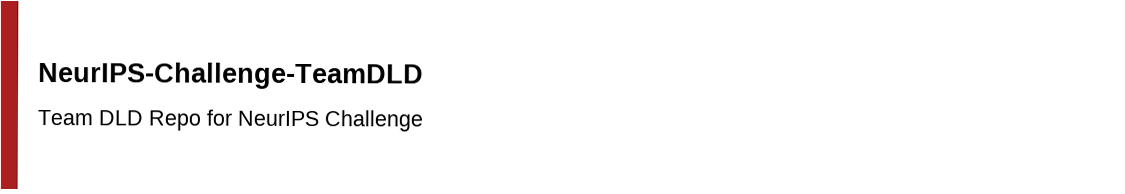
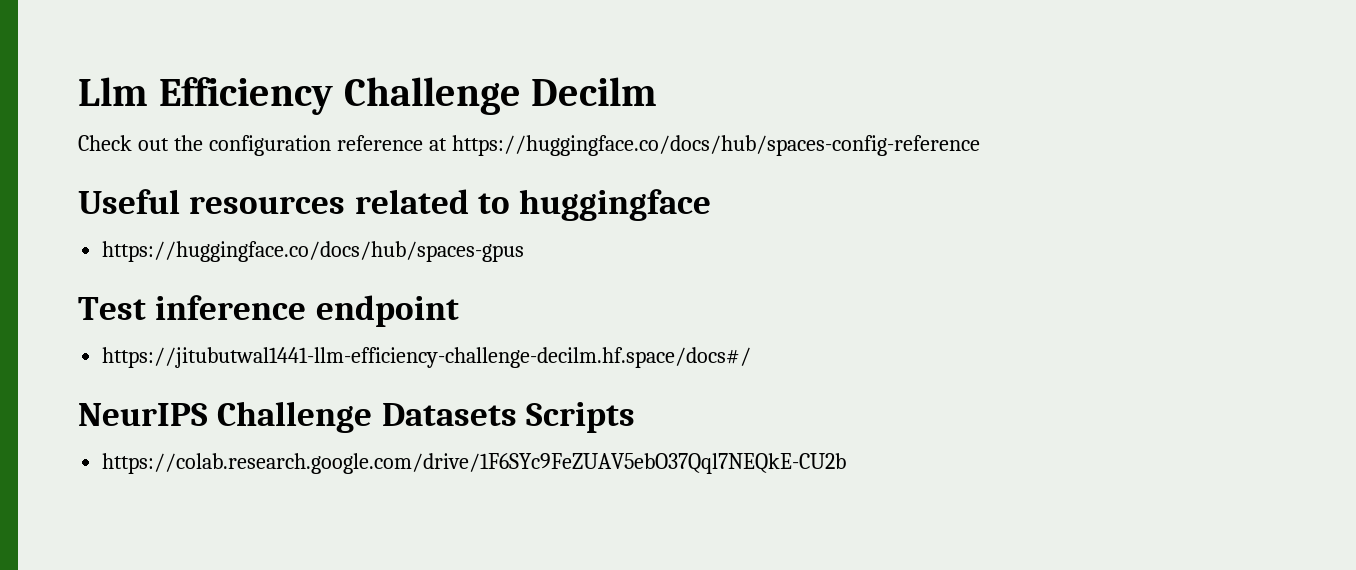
- NeurIPS-Challenge-TeamDLD
- Team DLD Repo for NeurIPS Challenge
+ Llm Efficiency Challenge Decilm
+ Check out the configuration reference at https://huggingface.co/docs/hub/spaces-config-reference
+ Useful resources related to huggingface
+ https://huggingface.co/docs/hub/spaces-gpus
+ Test inference endpoint
+ https://jitubutwal1441-llm-efficiency-challenge-decilm.hf.space/docs#/
+ NeurIPS Challenge Datasets Scripts
+ https://colab.research.google.com/drive/1F6SYc9FeZUAV5ebO37Qql7NEQkE-CU2b

